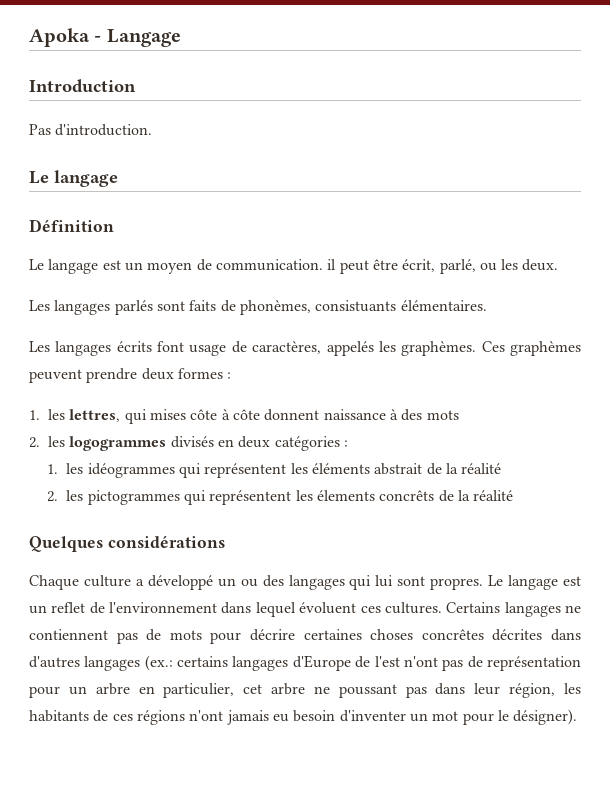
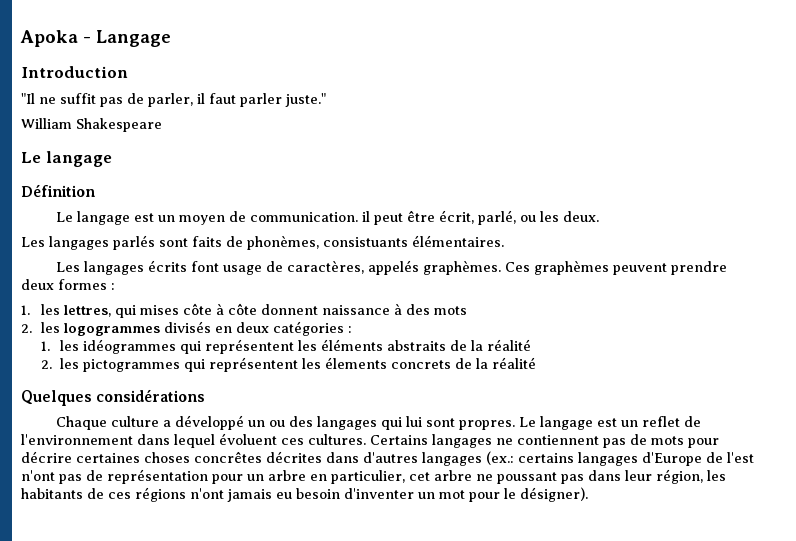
- Pas d'introduction.
+ "Il ne suffit pas de parler, il faut parler juste."
+ William Shakespeare
- Les langages écrits font usage de caractères, appelés les graphèmes.
+ Les langages écrits font usage de caractères, appelés graphèmes.
- 1. les idéogrammes qui représentent les éléments abstrait de la réalité
+ 1. les idéogrammes qui représentent les éléments abstraits de la réalité
- 2. les pictogrammes qui représentent les élements concrêts de la réalité
+ 2. les pictogrammes qui représentent les élements concrets de la réalité

